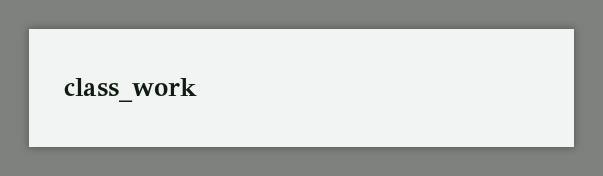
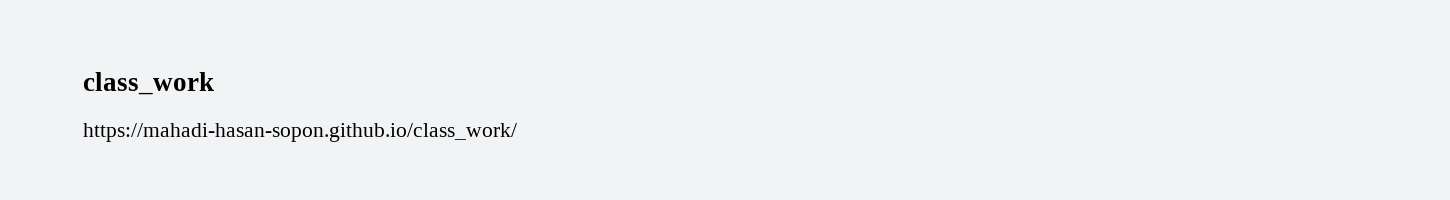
+ https://mahadi-hasan-sopon.github.io/class_work/

